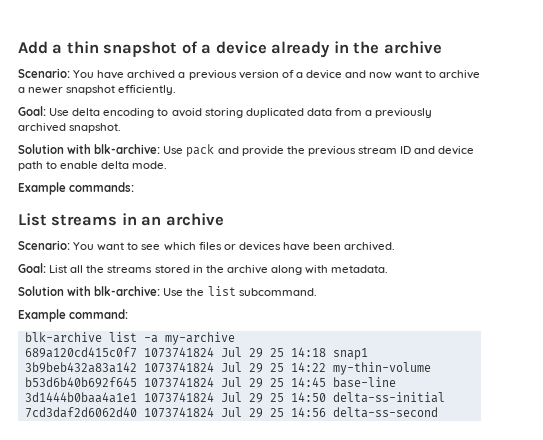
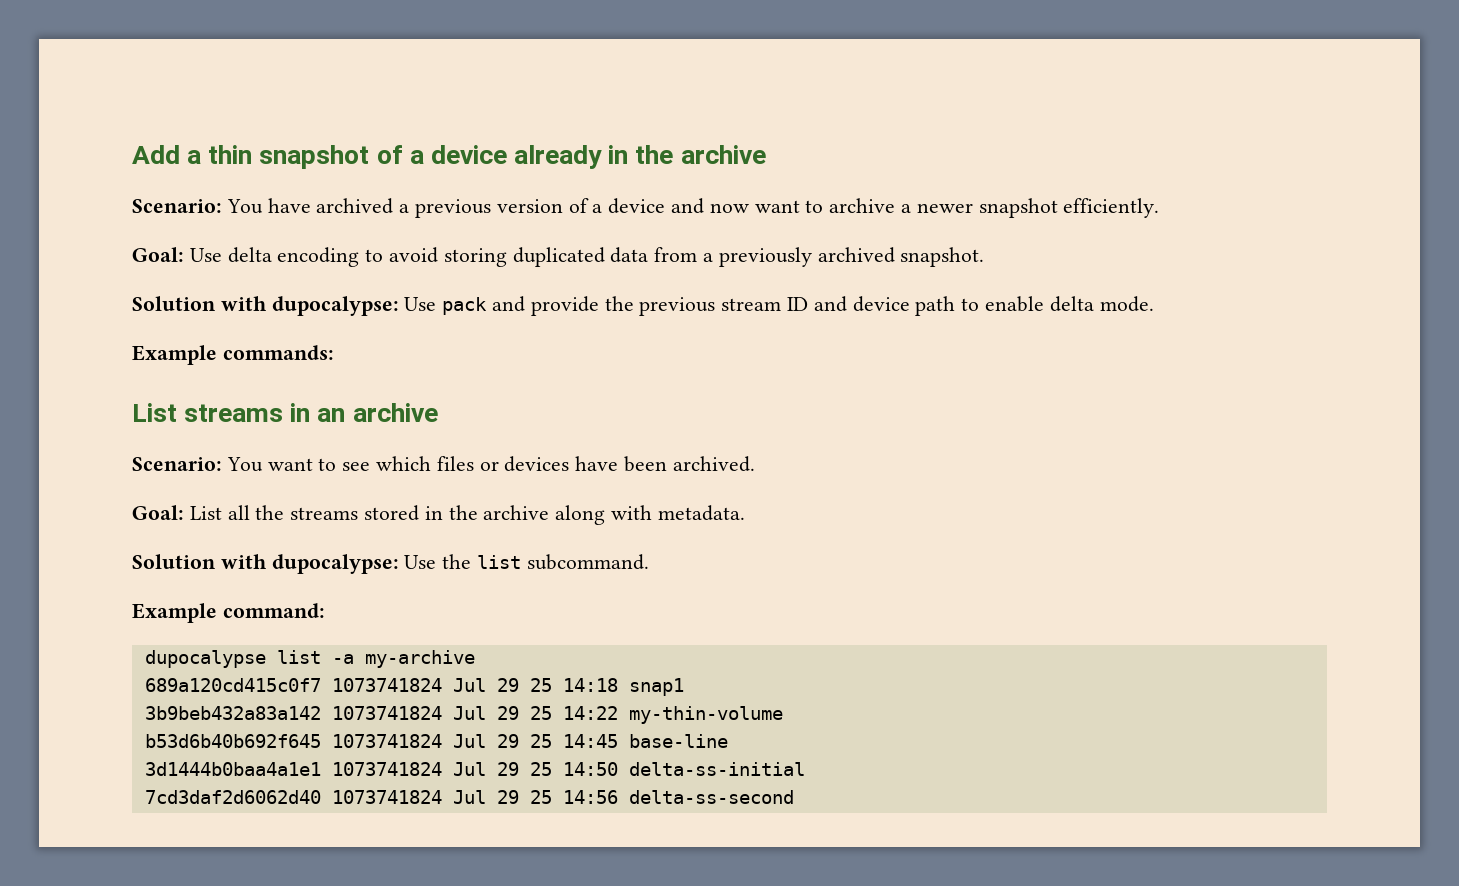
- Solution with blk-archive: Use pack and provide the previous stream ID and device path to enable delta mode.
+ Solution with dupocalypse: Use pack and provide the previous stream ID and device path to enable delta mode.
- Solution with blk-archive: Use the list subcommand.
+ Solution with dupocalypse: Use the list subcommand.
- blk-archive list -a my-archive
+ dupocalypse list -a my-archive

